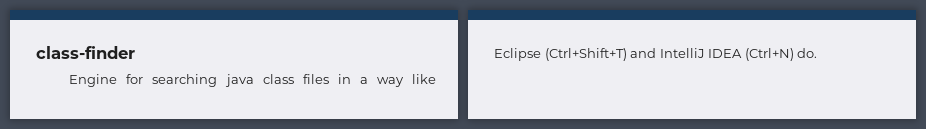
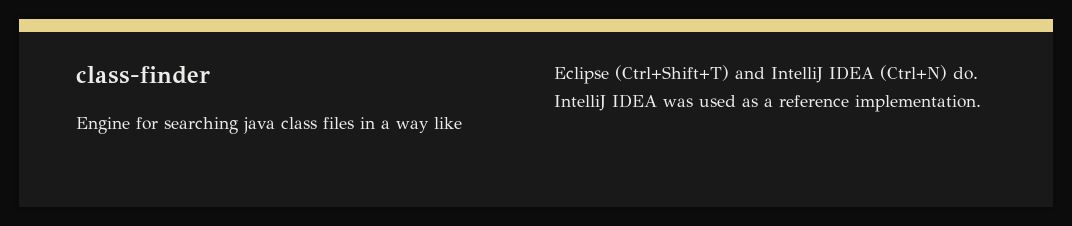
+ IntelliJ IDEA was used as a reference implementation.

